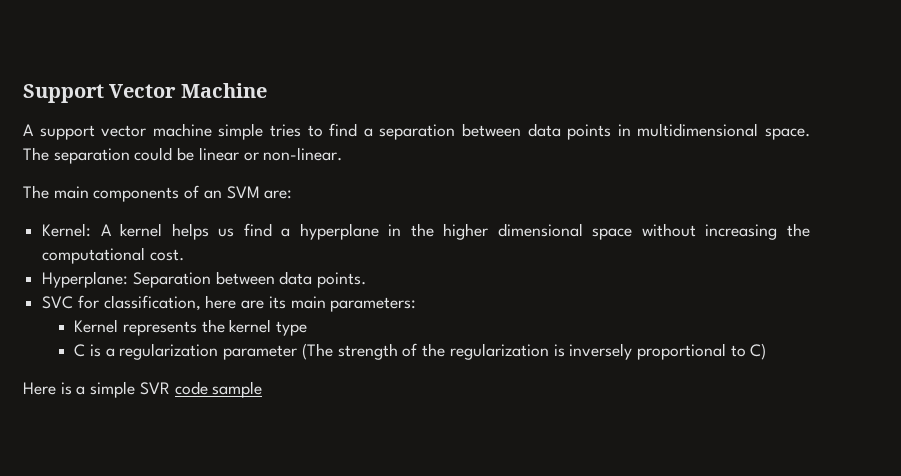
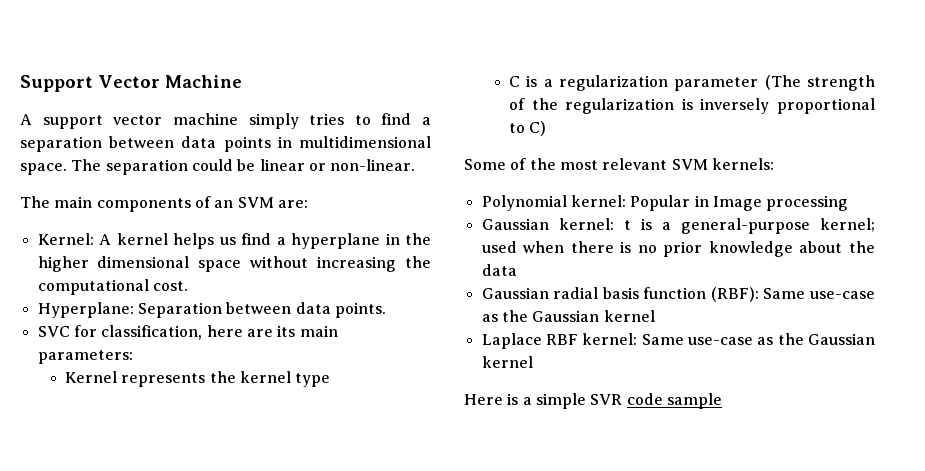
- A support vector machine simple tries to find a separation between data points in multidimensional space.
+ A support vector machine simply tries to find a separation between data points in multidimensional space.
+ Some of the most relevant SVM kernels:
+ Polynomial kernel: Popular in Image processing
+ Gaussian kernel: t is a general-purpose kernel; used when there is no prior knowledge about the data
+ Gaussian radial basis function (RBF): Same use-case as the Gaussian kernel
+ Laplace RBF kernel: Same use-case as the Gaussian kernel

